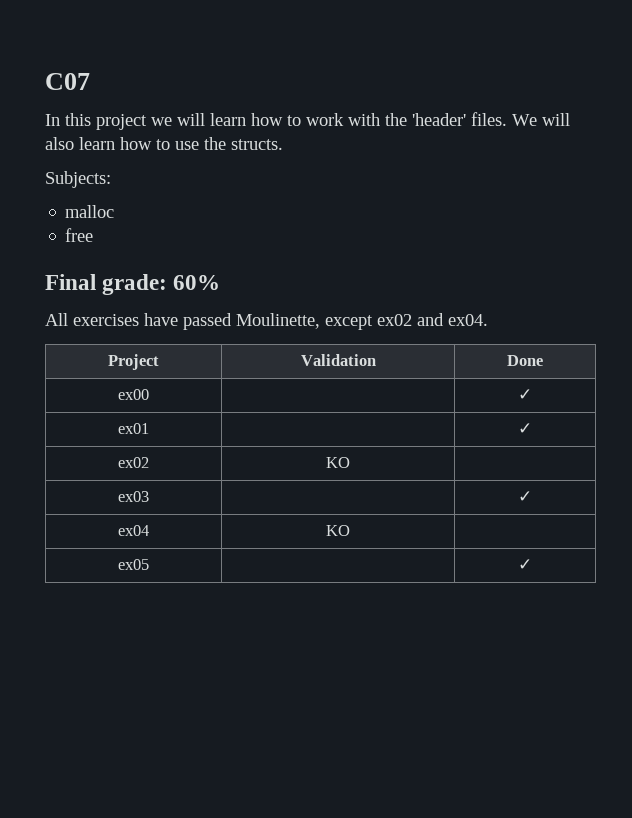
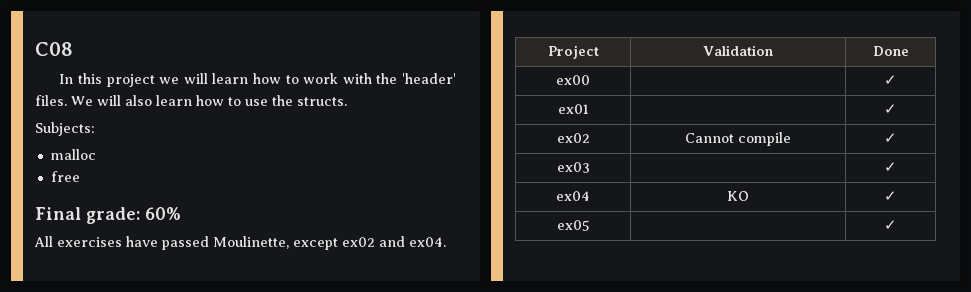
- C07
+ C08
- ex02 | KO |
+ ex02 | Cannot compile | ✓
- ex04 | KO |
+ ex04 | KO | ✓

